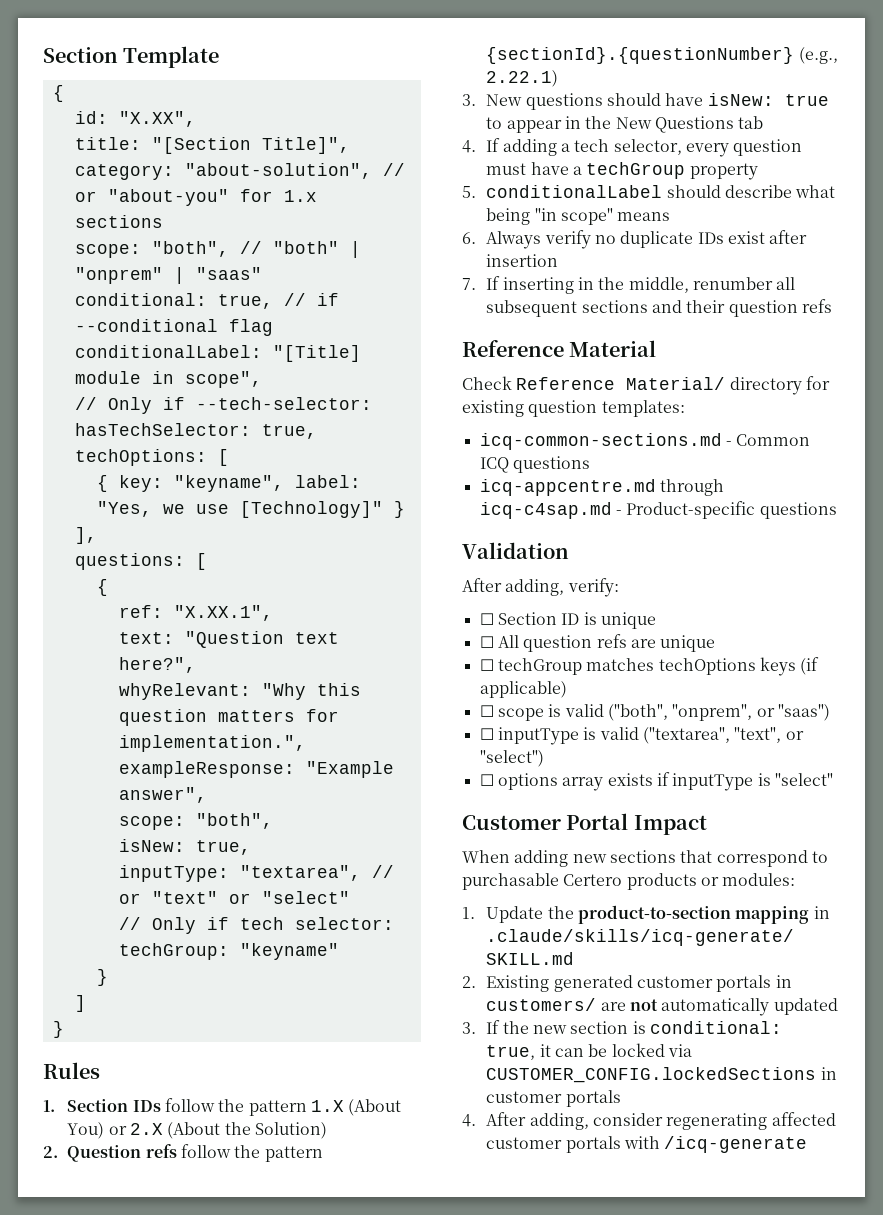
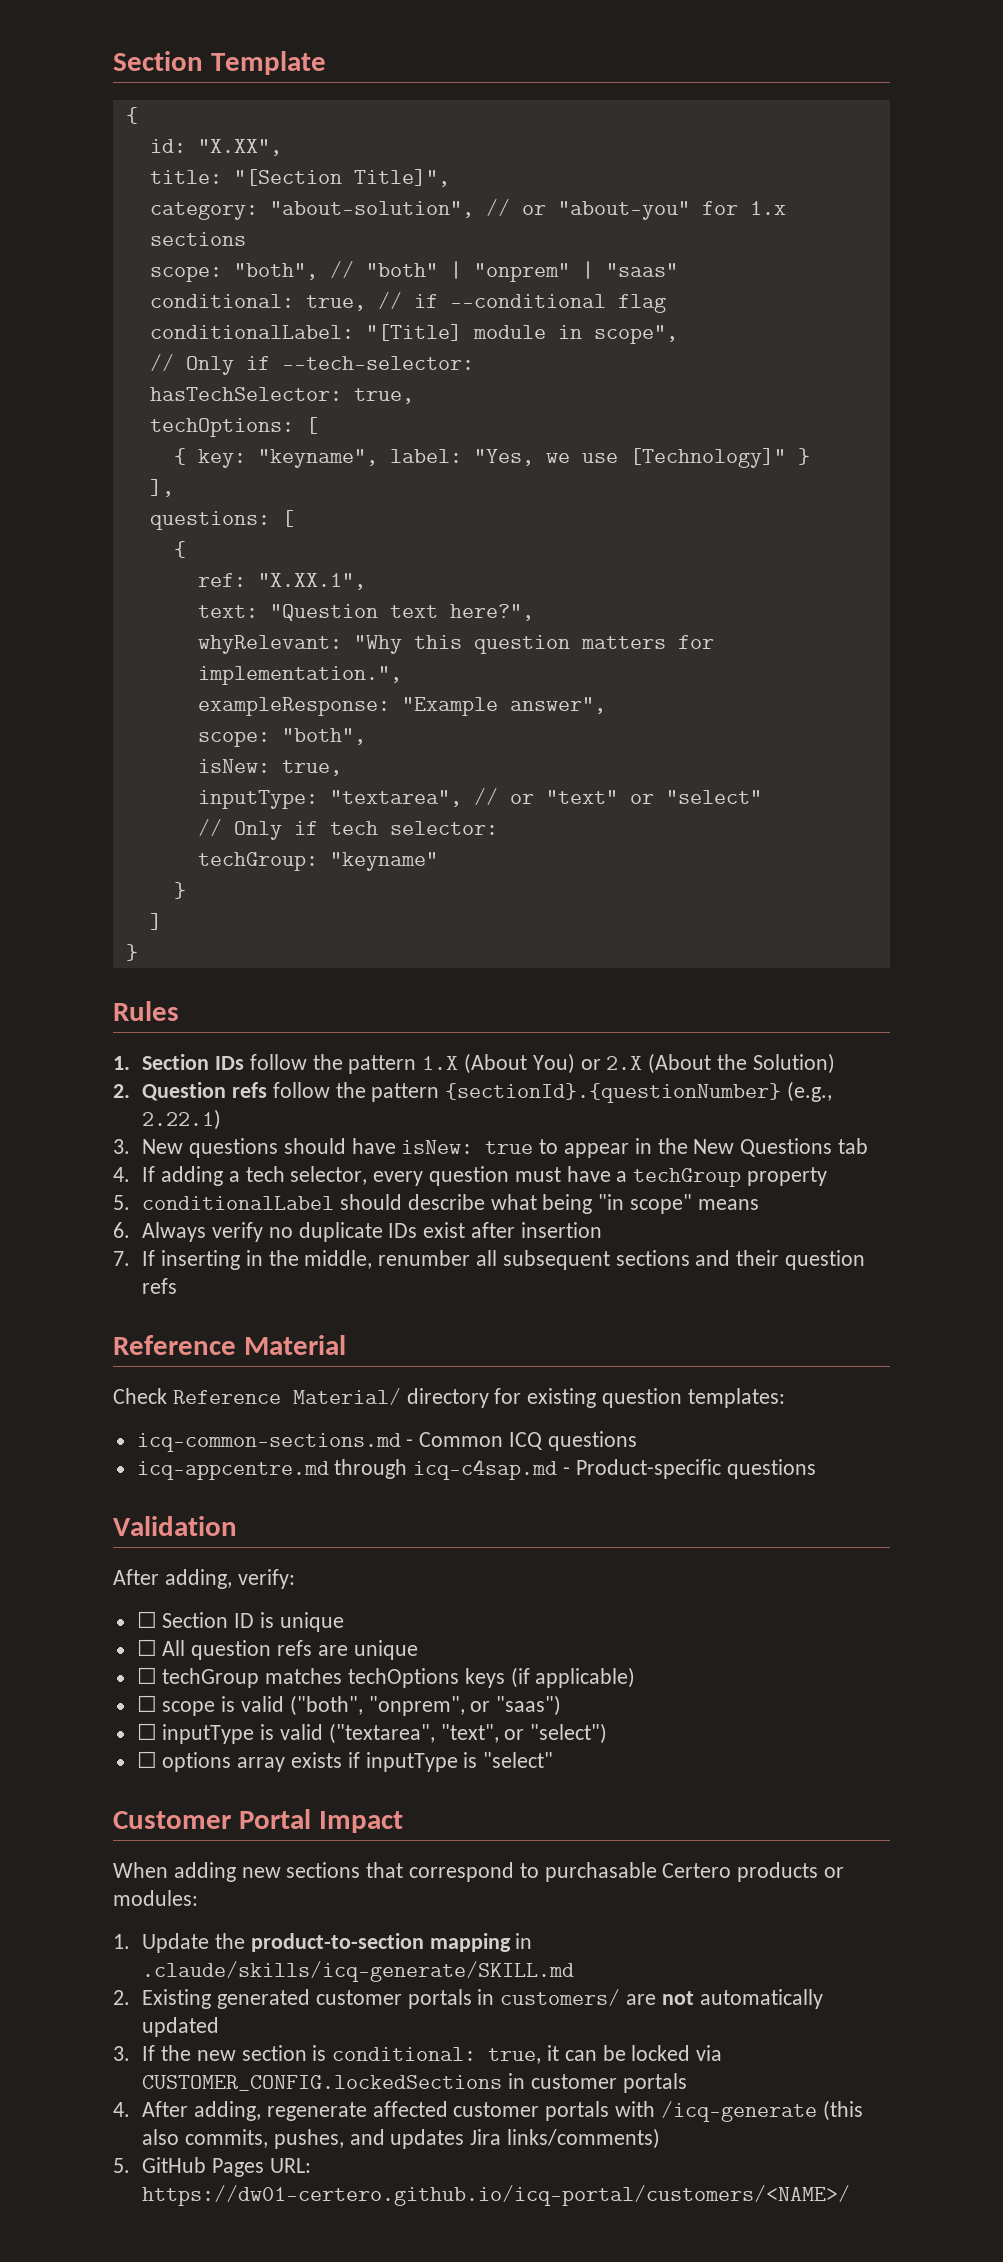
- 4. After adding, consider regenerating affected customer portals with /icq-generate
+ 4. After adding, regenerate affected customer portals with /icq-generate (this also commits, pushes, and updates Jira links/comments)
+ 5. GitHub Pages URL: https://dw01-certero.github.io/icq-portal/customers/<NAME>/

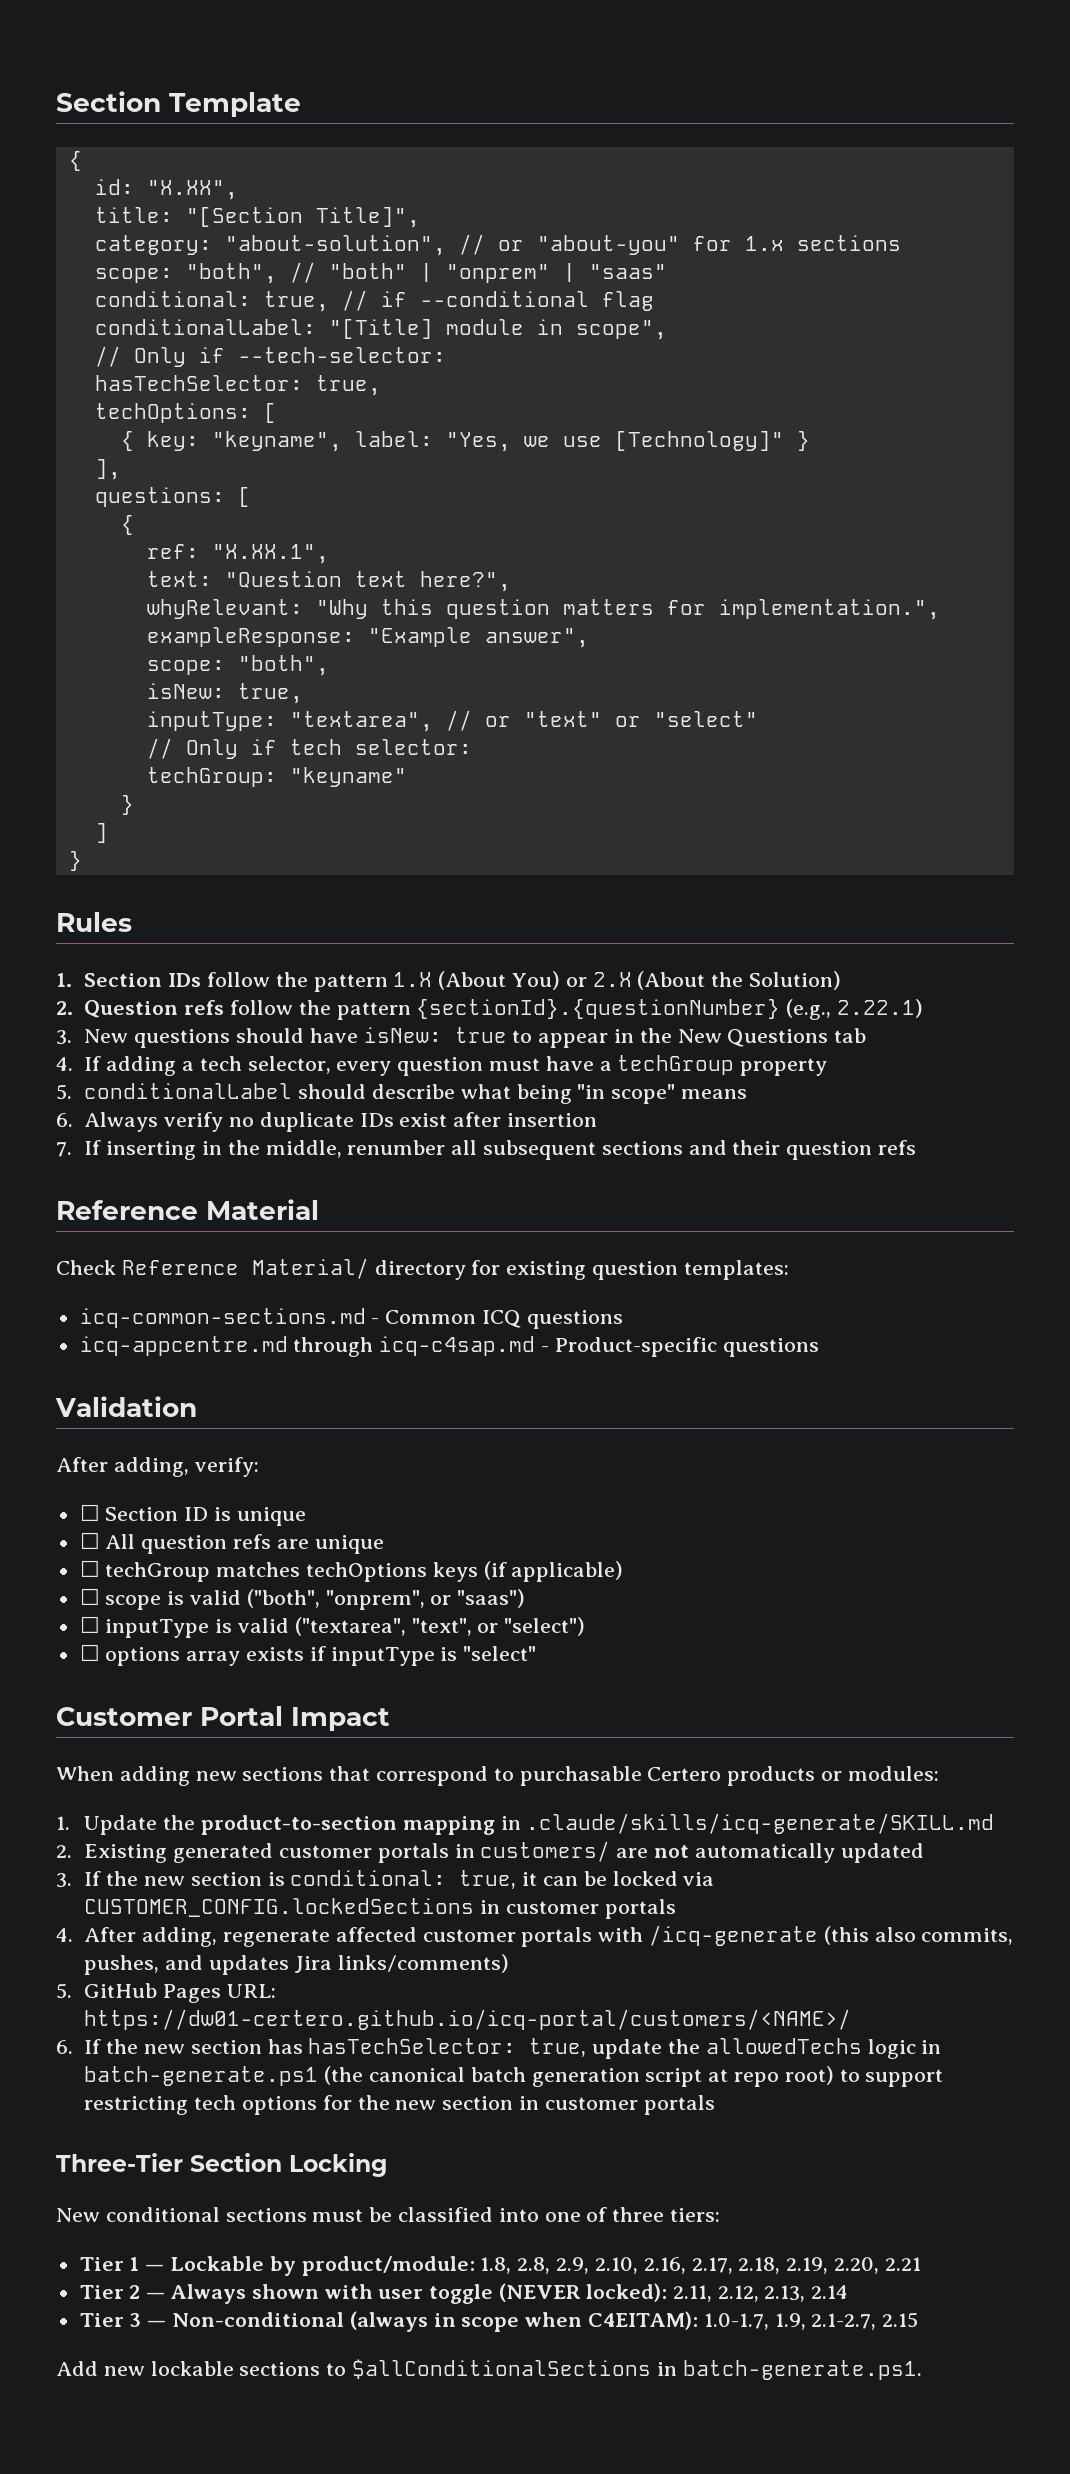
+ 6. If the new section has hasTechSelector: true, update the allowedTechs logic in batch-generate.ps1 (the canonical batch generation script at repo root) to support restricting tech options for the new section in customer portals
+ Three-Tier Section Locking
+ New conditional sections must be classified into one of three tiers:
+ Tier 1 — Lockable by product/module: 1.8, 2.8, 2.9, 2.10, 2.16, 2.17, 2.18, 2.19, 2.20, 2.21
+ Tier 2 — Always shown with user toggle (NEVER locked): 2.11, 2.12, 2.13, 2.14
+ Tier 3 — Non-conditional (always in scope when C4EITAM): 1.0-1.7, 1.9, 2.1-2.7, 2.15
+ Add new lockable sections to $allConditionalSections in batch-generate.ps1.

